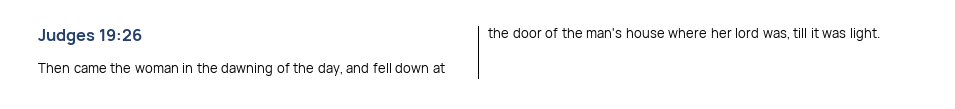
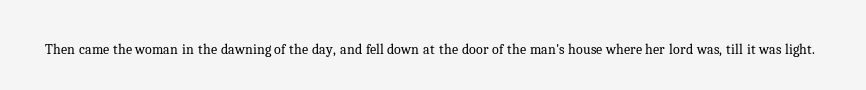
- Judges 19:26

